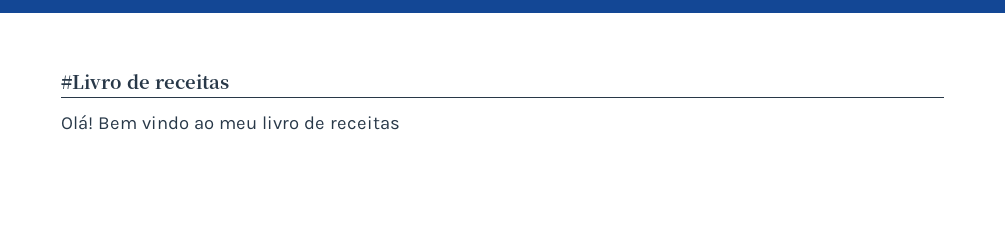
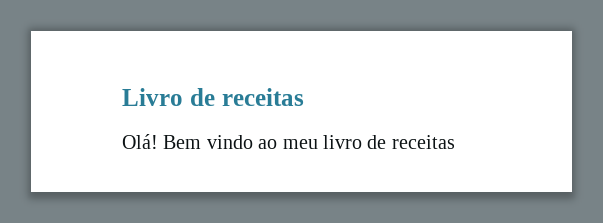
- #Livro de receitas
+ Livro de receitas

